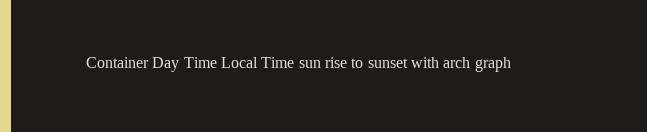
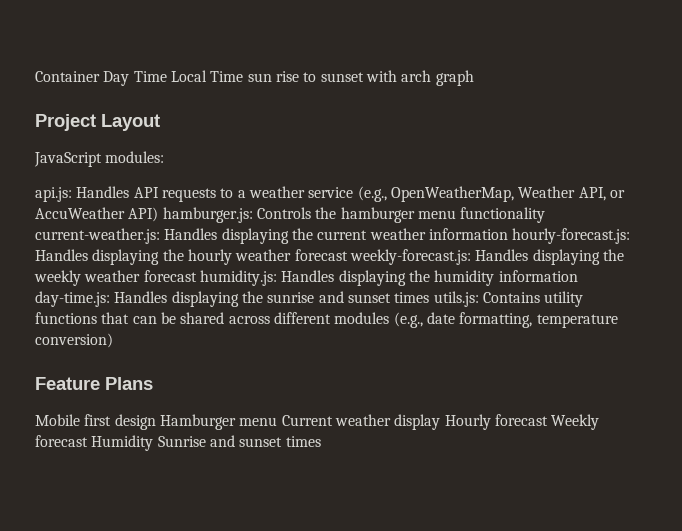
+ Project Layout
+ JavaScript modules:
+ api.js: Handles API requests to a weather service (e.g., OpenWeatherMap, Weather API, or AccuWeather API) hamburger.js: Controls the hamburger menu functionality current-weather.js: Handles displaying the current weather information hourly-forecast.js: Handles displaying the hourly weather forecast weekly-forecast.js: Handles displaying the weekly weather forecast humidity.js: Handles displaying the humidity information day-time.js: Handles displaying the sunrise and sunset times utils.js: Contains utility functions that can be shared across different modules (e.g., date formatting, temperature conversion)
+ Feature Plans
+ Mobile first design Hamburger menu Current weather display Hourly forecast Weekly forecast Humidity Sunrise and sunset times

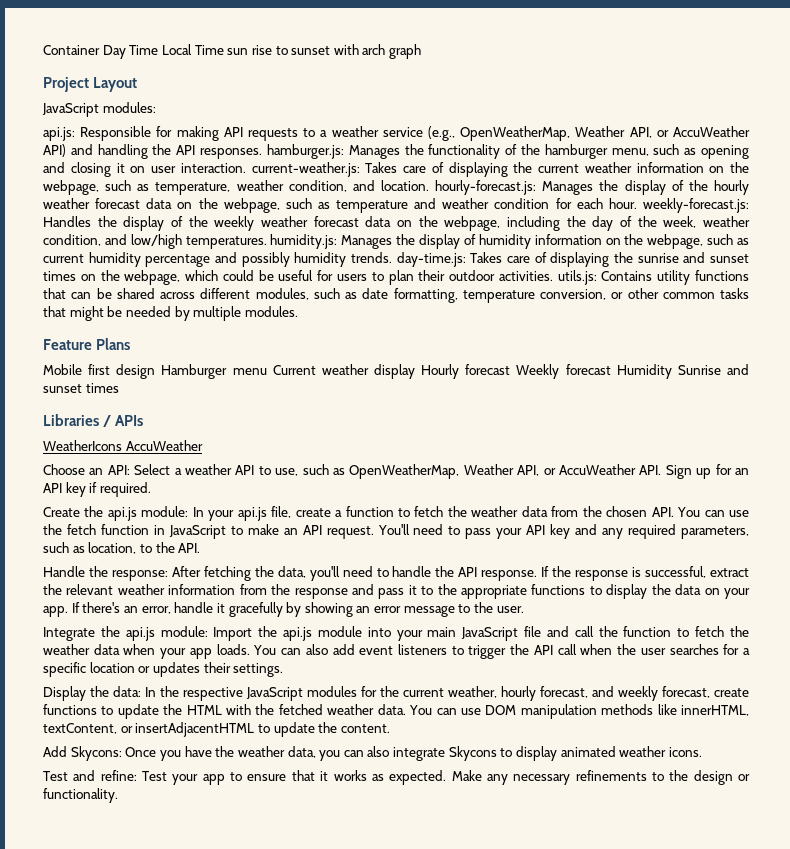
- api.js: Handles API requests to a weather service (e.g., OpenWeatherMap, Weather API, or AccuWeather API) hamburger.js: Controls the hamburger menu functionality current-weather.js: Handles displaying the current weather information hourly-forecast.js: Handles displaying the hourly weather forecast weekly-forecast.js: Handles displaying the weekly weather forecast humidity.js: Handles displaying the humidity information day-time.js: Handles displaying the sunrise and sunset times utils.js: Contains utility functions that can be shared across different modules (e.g., date formatting, temperature conversion)
+ api.js: Responsible for making API requests to a weather service (e.g., OpenWeatherMap, Weather API, or AccuWeather API) and handling the API responses. hamburger.js: Manages the functionality of the hamburger menu, such as opening and closing it on user interaction. current-weather.js: Takes care of displaying the current weather information on the webpage, such as temperature, weather condition, and location. hourly-forecast.js: Manages the display of the hourly weather forecast data on the webpage, such as temperature and weather condition for each hour. weekly-forecast.js: Handles the display of the weekly weather forecast data on the webpage, including the day of the week, weather condition, and low/high temperatures. humidity.js: Manages the display of humidity information on the webpage, such as current humidity percentage and possibly humidity trends. day-time.js: Takes care of displaying the sunrise and sunset times on the webpage, which could be useful for users to plan their outdoor activities. utils.js: Contains utility functions that can be shared across different modules, such as date formatting, temperature conversion, or other common tasks that might be needed by multiple modules.
+ Libraries / APIs
+ WeatherIcons AccuWeather
+ Choose an API: Select a weather API to use, such as OpenWeatherMap, Weather API, or AccuWeather API. Sign up for an API key if required.
+ Create the api.js module: In your api.js file, create a function to fetch the weather data from the chosen API. You can use the fetch function in JavaScript to make an API request. You'll need to pass your API key and any required parameters, such as location, to the API.
+ Handle the response: After fetching the data, you'll need to handle the API response. If the response is successful, extract the relevant weather information from the response and pass it to the appropriate functions to display the data on your app. If there's an error, handle it gracefully by showing an error message to the user.
+ Integrate the api.js module: Import the api.js module into your main JavaScript file and call the function to fetch the weather data when your app loads. You can also add event listeners to trigger the API call when the user searches for a specific location or updates their settings.
+ Display the data: In the respective JavaScript modules for the current weather, hourly forecast, and weekly forecast, create functions to update the HTML with the fetched weather data. You can use DOM manipulation methods like innerHTML, textContent, or insertAdjacentHTML to update the content.
+ Add Skycons: Once you have the weather data, you can also integrate Skycons to display animated weather icons.
+ Test and refine: Test your app to ensure that it works as expected. Make any necessary refinements to the design or functionality.

